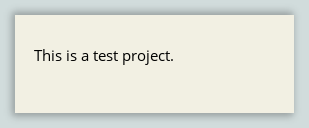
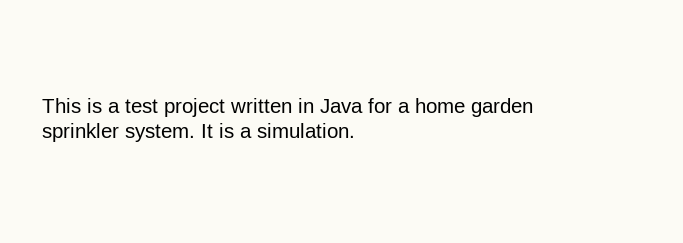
- This is a test project.
+ This is a test project written in Java for a home garden sprinkler system. It is a simulation.

